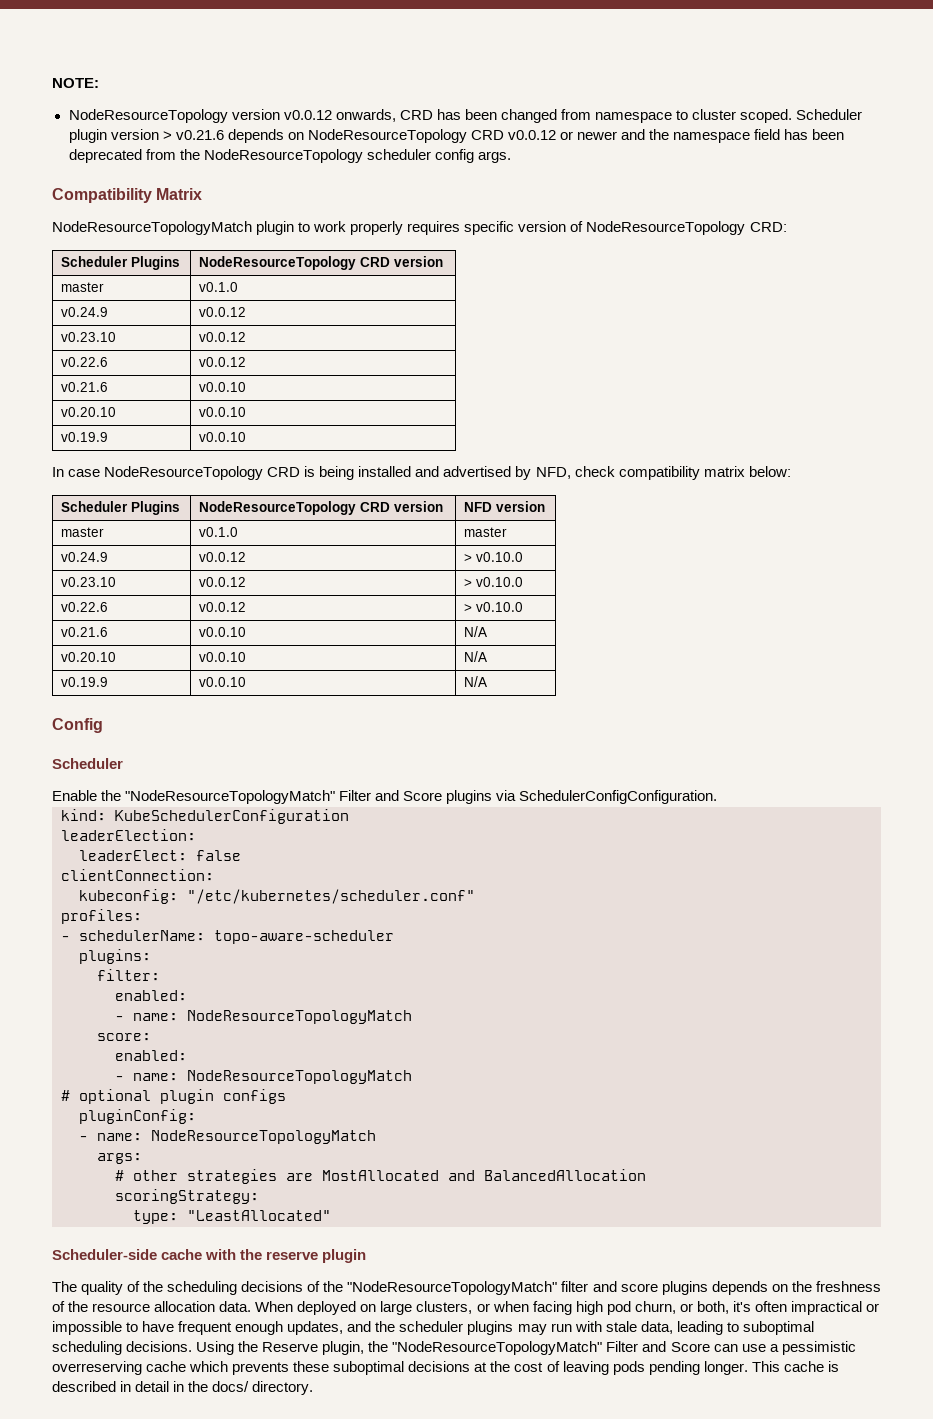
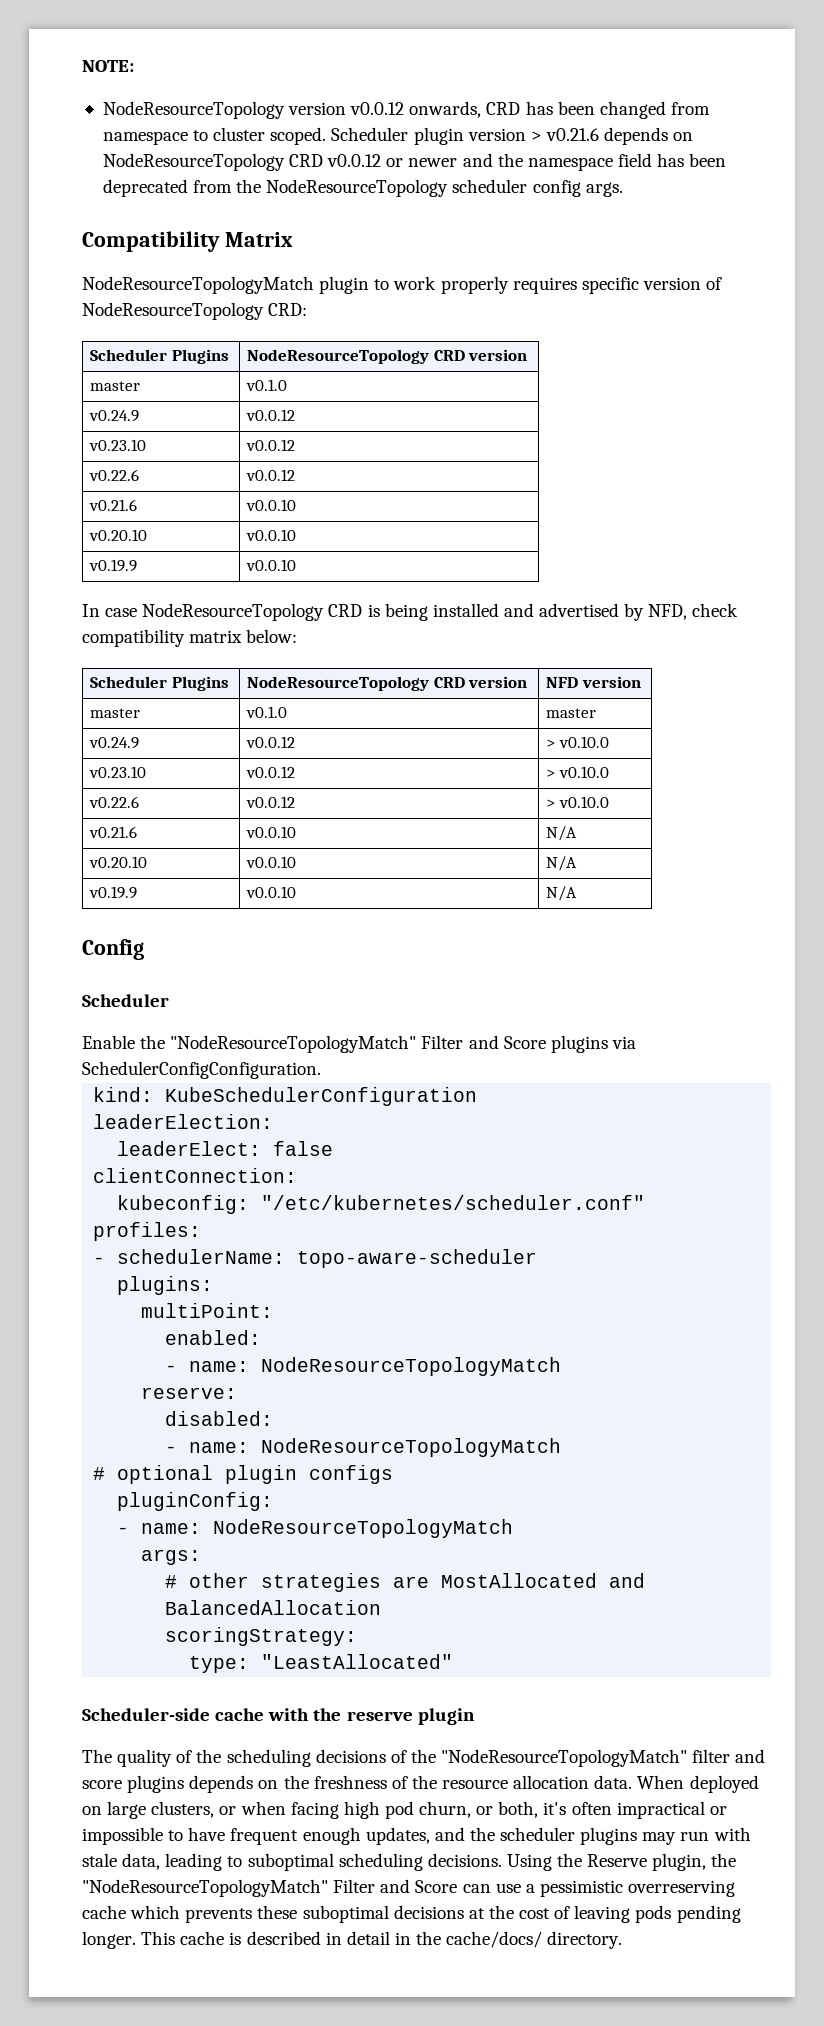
- filter:
+ multiPoint:
  enabled:
  - name: NodeResourceTopologyMatch
- score:
- enabled:
+ reserve:
+ disabled:
- This cache is described in detail in the docs/ directory.
+ This cache is described in detail in the cache/docs/ directory.

